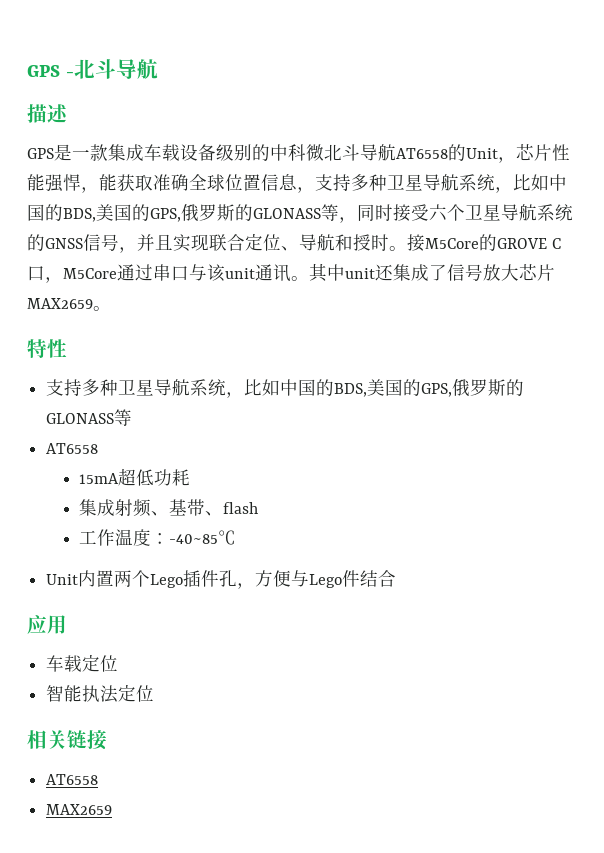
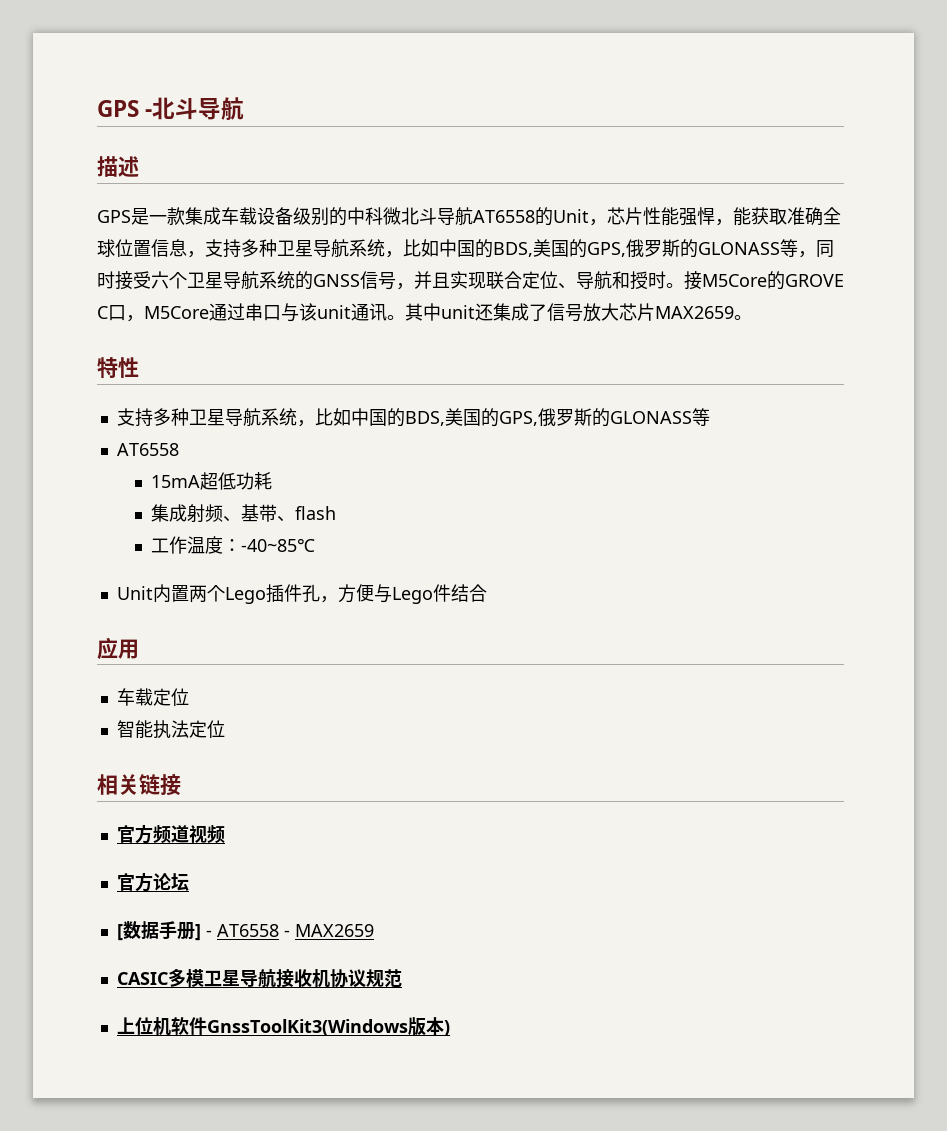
  相关链接
- AT6558
- MAX2659
+ 官方频道视频
+ 官方论坛
+ [数据手册] - AT6558 - MAX2659
+ CASIC多模卫星导航接收机协议规范
+ 上位机软件GnssToolKit3(Windows版本)

